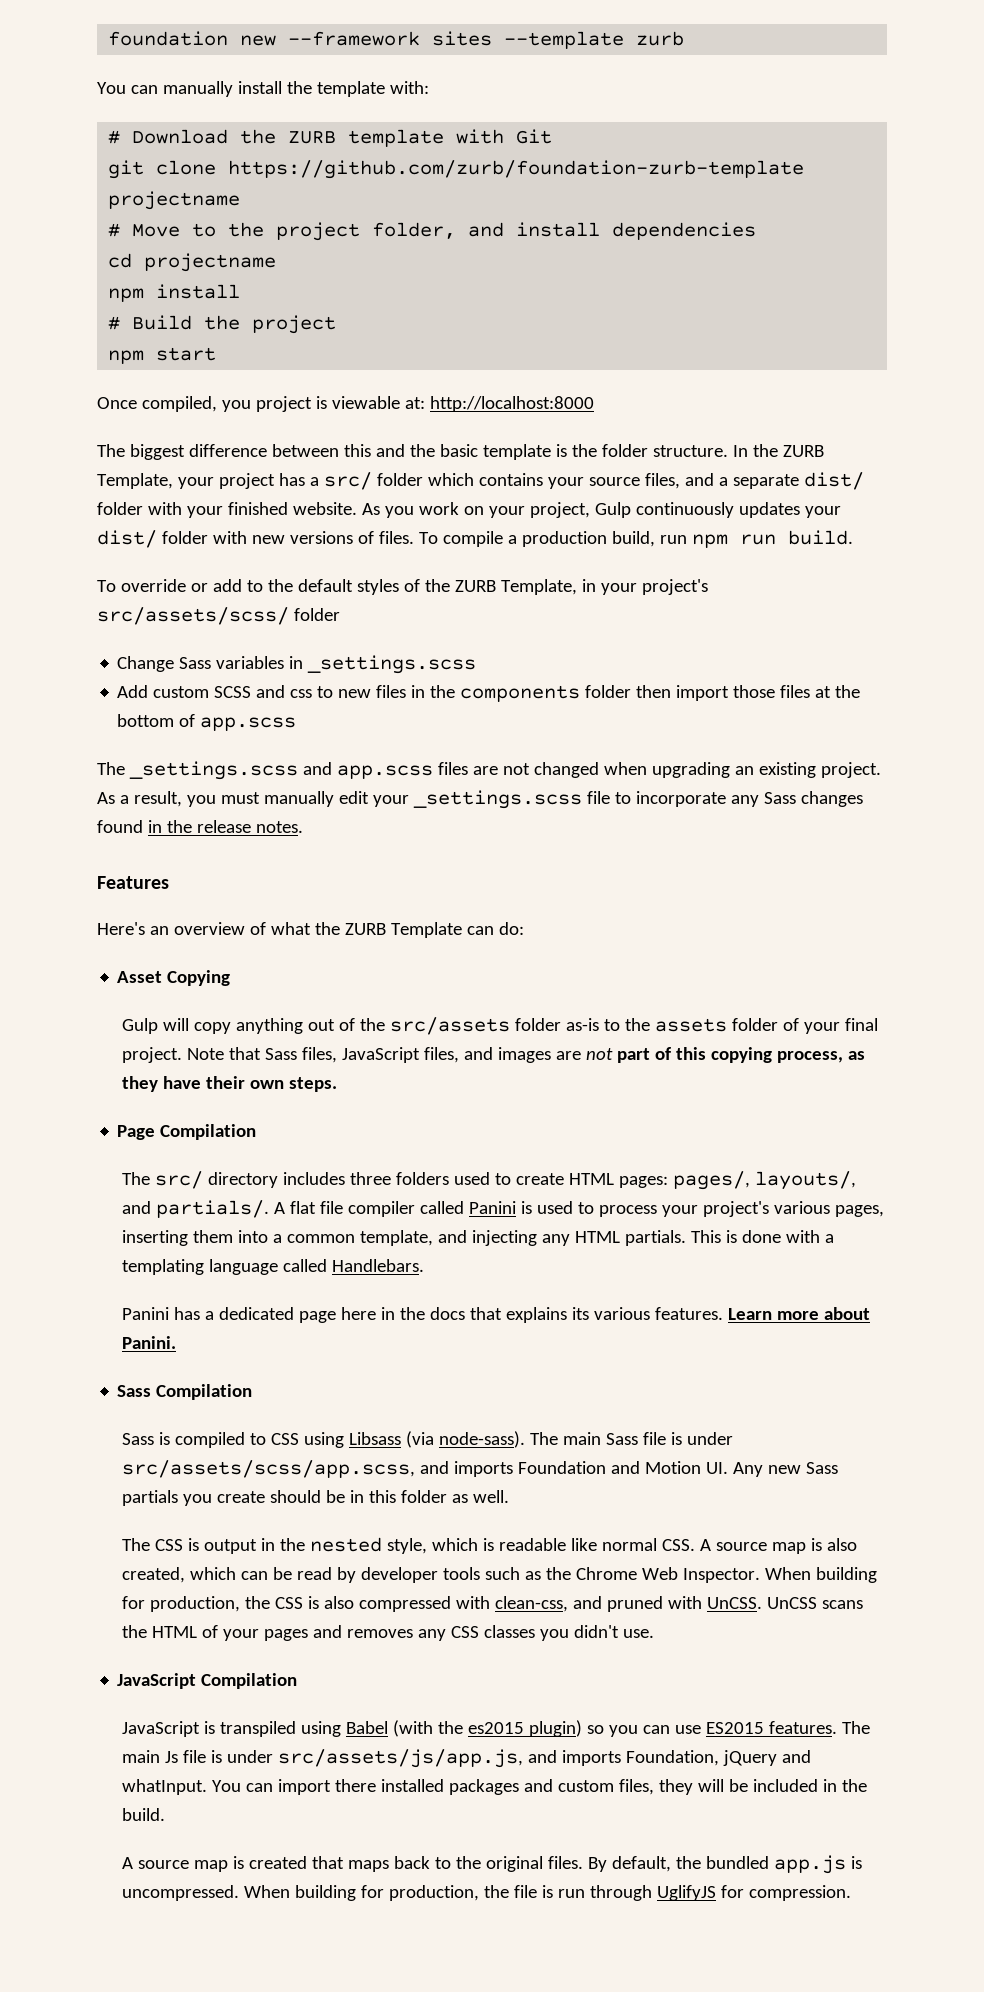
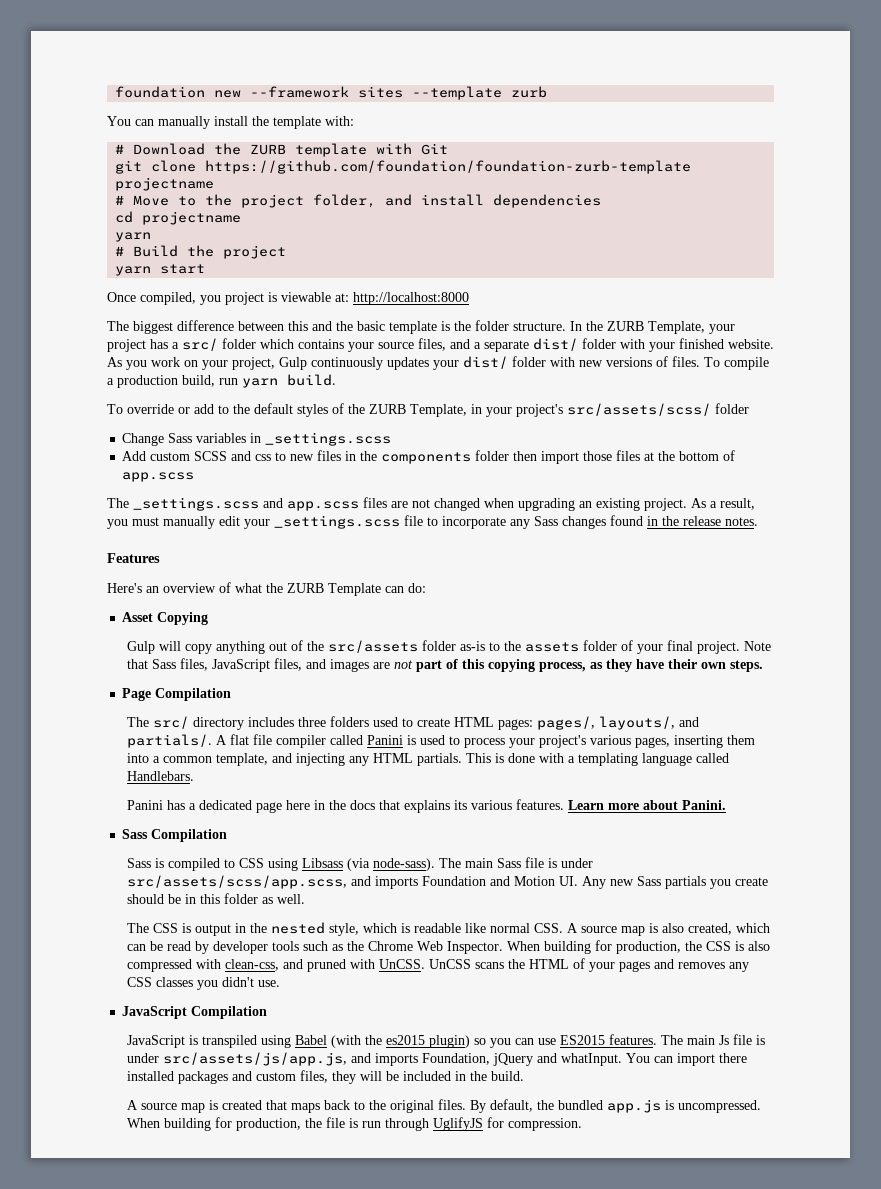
- git clone https://github.com/zurb/foundation-zurb-template projectname
+ git clone https://github.com/foundation/foundation-zurb-template projectname
  cd projectname
- npm install
+ yarn
- npm start
+ yarn start
- To compile a production build, run npm run build.
+ To compile a production build, run yarn build.

